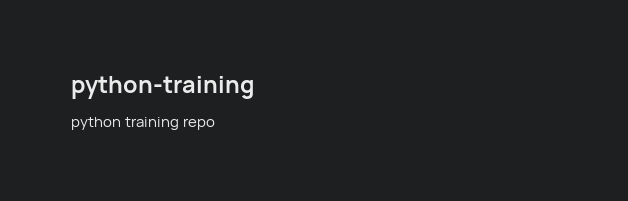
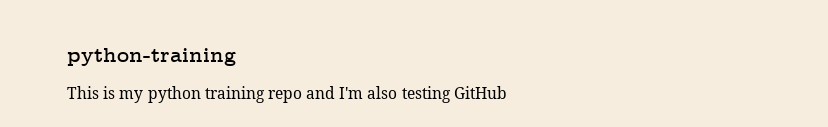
- python training repo
+ This is my python training repo and I'm also testing GitHub

